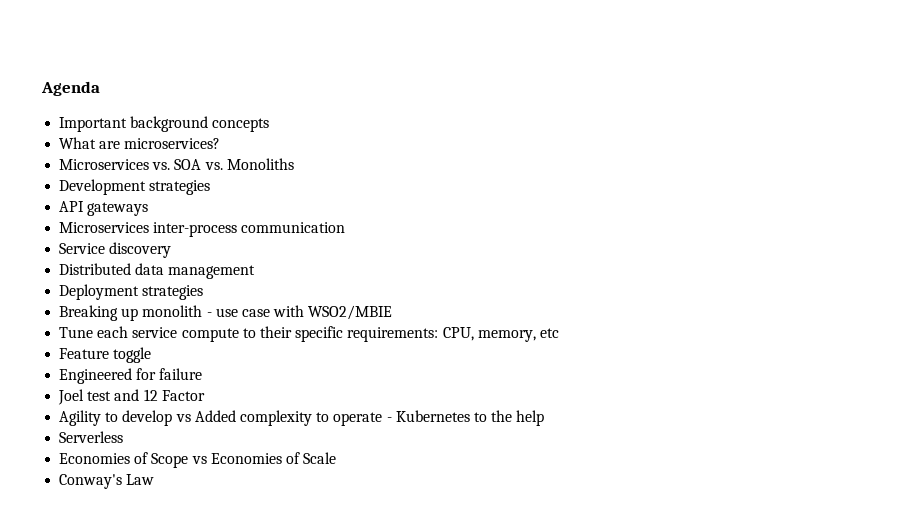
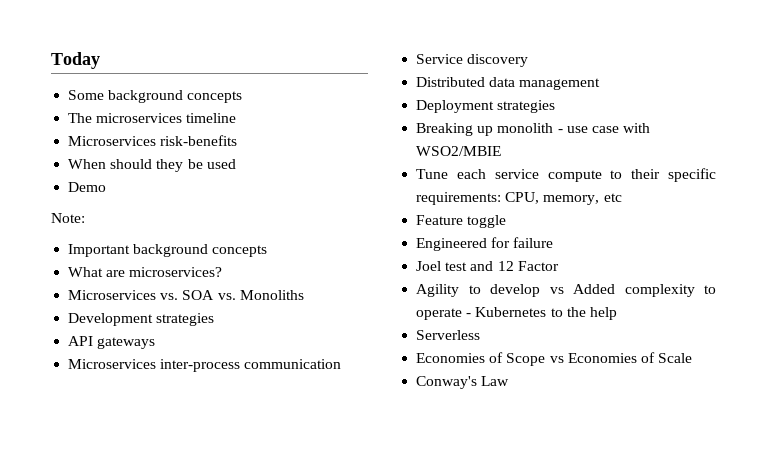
- Agenda
+ Today
+ Some background concepts
+ The microservices timeline
+ Microservices risk-benefits
+ When should they be used
+ Demo
+ Note:

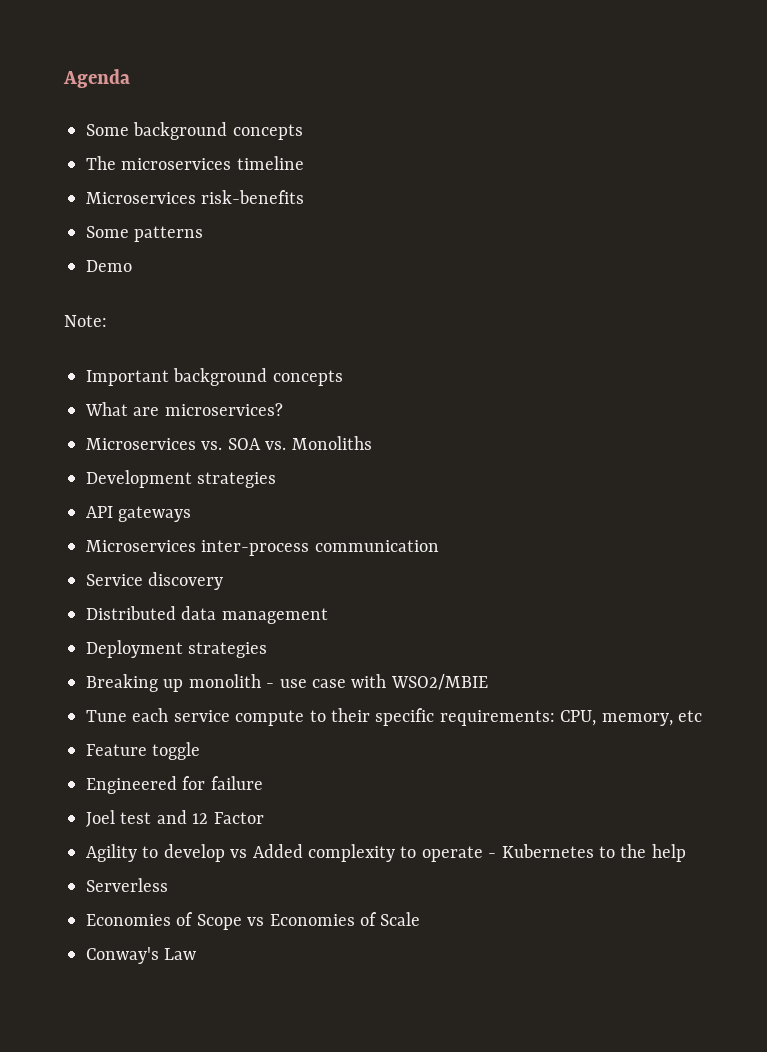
- Today
+ Agenda
- When should they be used
+ Some patterns

